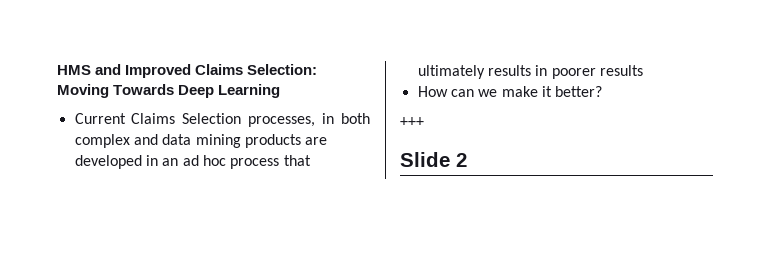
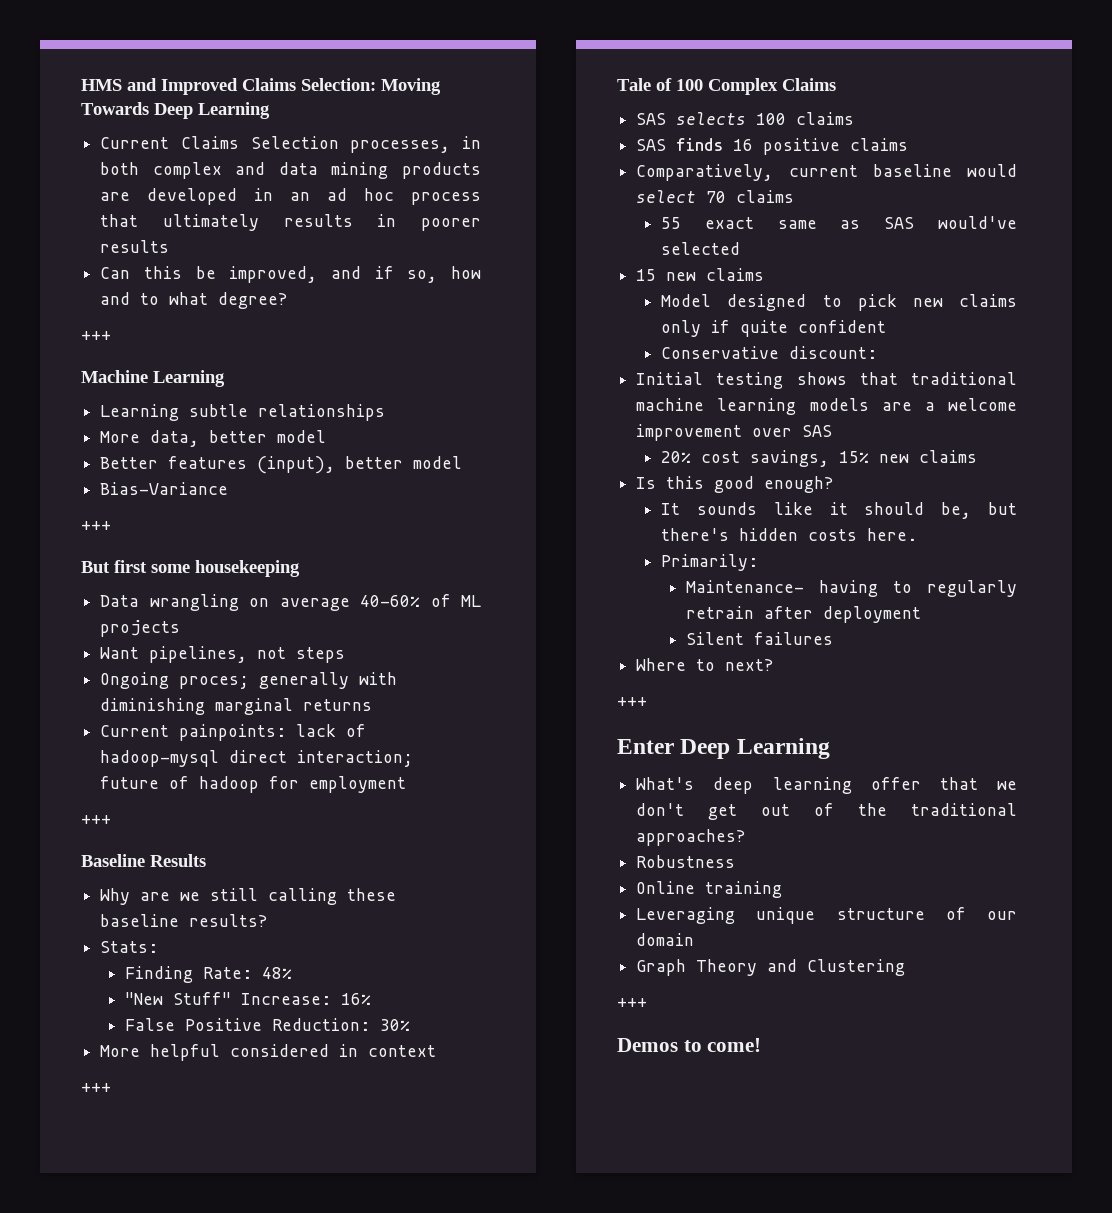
- How can we make it better?
+ Can this be improved, and if so, how and to what degree?
  +++
- Slide 2
+ Machine Learning
+ Learning subtle relationships
+ More data, better model
+ Better features (input), better model
+ Bias-Variance
+ +++
+ But first some housekeeping
+ Data wrangling on average 40-60% of ML projects
+ Want pipelines, not steps
+ Ongoing proces; generally with diminishing marginal returns
+ Current painpoints: lack of hadoop-mysql direct interaction; future of hadoop for employment
+ +++
+ Baseline Results
+ Why are we still calling these baseline results?
+ Stats:
+ Finding Rate: 48%
+ "New Stuff" Increase: 16%
+ False Positive Reduction: 30%
+ More helpful considered in context
+ +++
+ Tale of 100 Complex Claims
+ SAS selects 100 claims
+ SAS finds 16 positive claims
+ Comparatively, current baseline would select 70 claims
+ 55 exact same as SAS would've selected
+ 15 new claims
+ Model designed to pick new claims only if quite confident
+ Conservative discount:
+ Initial testing shows that traditional machine learning models are a welcome improvement over SAS
+ 20% cost savings, 15% new claims
+ Is this good enough?
+ It sounds like it should be, but there's hidden costs here.
+ Primarily:
+ Maintenance- having to regularly retrain after deployment
+ Silent failures
+ Where to next?
+ +++
+ Enter Deep Learning
+ What's deep learning offer that we don't get out of the traditional approaches?
+ Robustness
+ Online training
+ Leveraging unique structure of our domain
+ Graph Theory and Clustering
+ +++
+ Demos to come!

